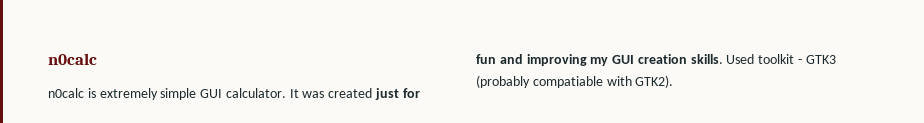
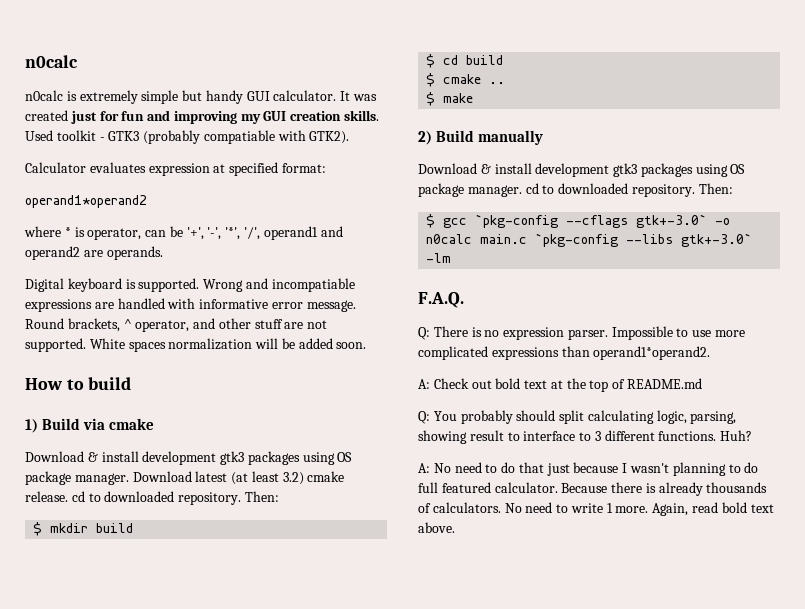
- n0calc is extremely simple GUI calculator.
+ n0calc is extremely simple but handy GUI calculator.
+ Calculator evaluates expression at specified format:
+ operand1*operand2
+ where * is operator, can be '+', '-', '*', '/', operand1 and operand2 are operands.
+ Digital keyboard is supported. Wrong and incompatiable expressions are handled with informative error message. Round brackets, ^ operator, and other stuff are not supported. White spaces normalization will be added soon.
+ How to build
+ 1) Build via cmake
+ Download & install development gtk3 packages using OS package manager. Download latest (at least 3.2) cmake release. cd to downloaded repository. Then:
+ $ mkdir build
+ $ cd build
+ $ cmake ..
+ $ make
+ 2) Build manually
+ Download & install development gtk3 packages using OS package manager. cd to downloaded repository. Then:
+ $ gcc `pkg-config --cflags gtk+-3.0` -o n0calc main.c `pkg-config --libs gtk+-3.0` -lm
+ F.A.Q.
+ Q: There is no expression parser. Impossible to use more complicated expressions than operand1*operand2.
+ A: Check out bold text at the top of README.md
+ Q: You probably should split calculating logic, parsing, showing result to interface to 3 different functions. Huh?
+ A: No need to do that just because I wasn't planning to do full featured calculator. Because there is already thousands of calculators. No need to write 1 more. Again, read bold text above.

